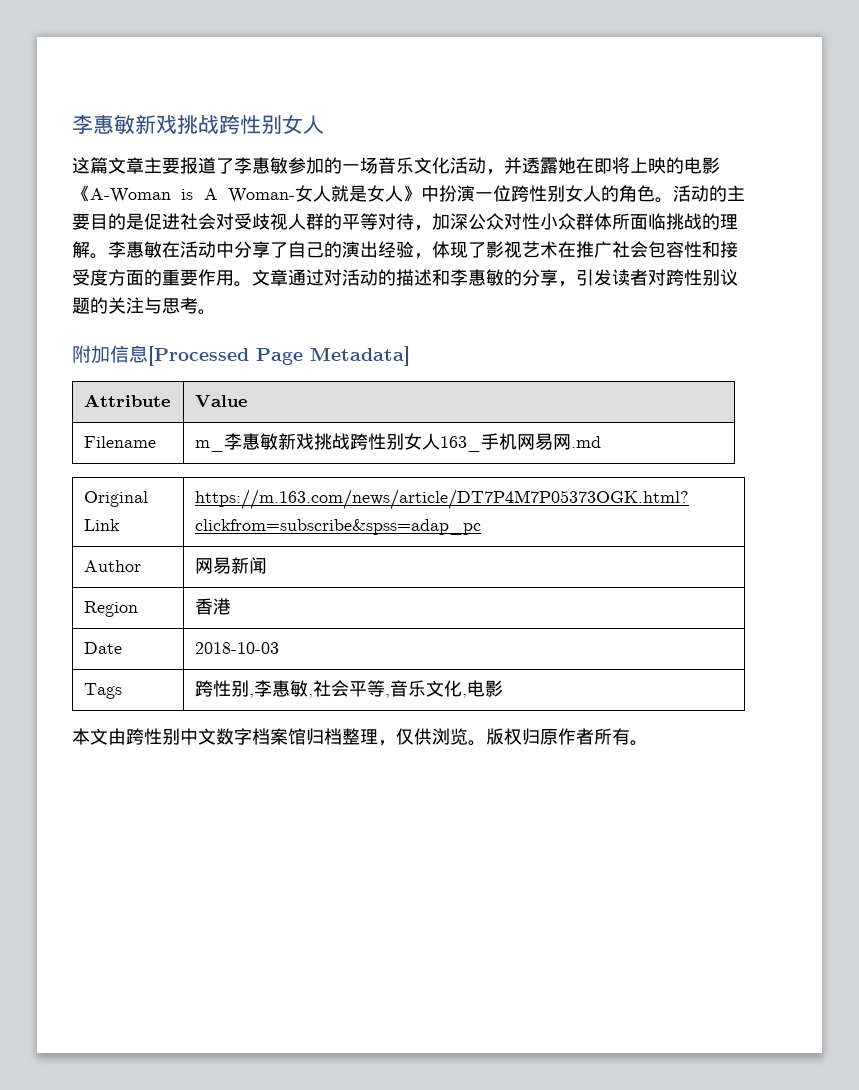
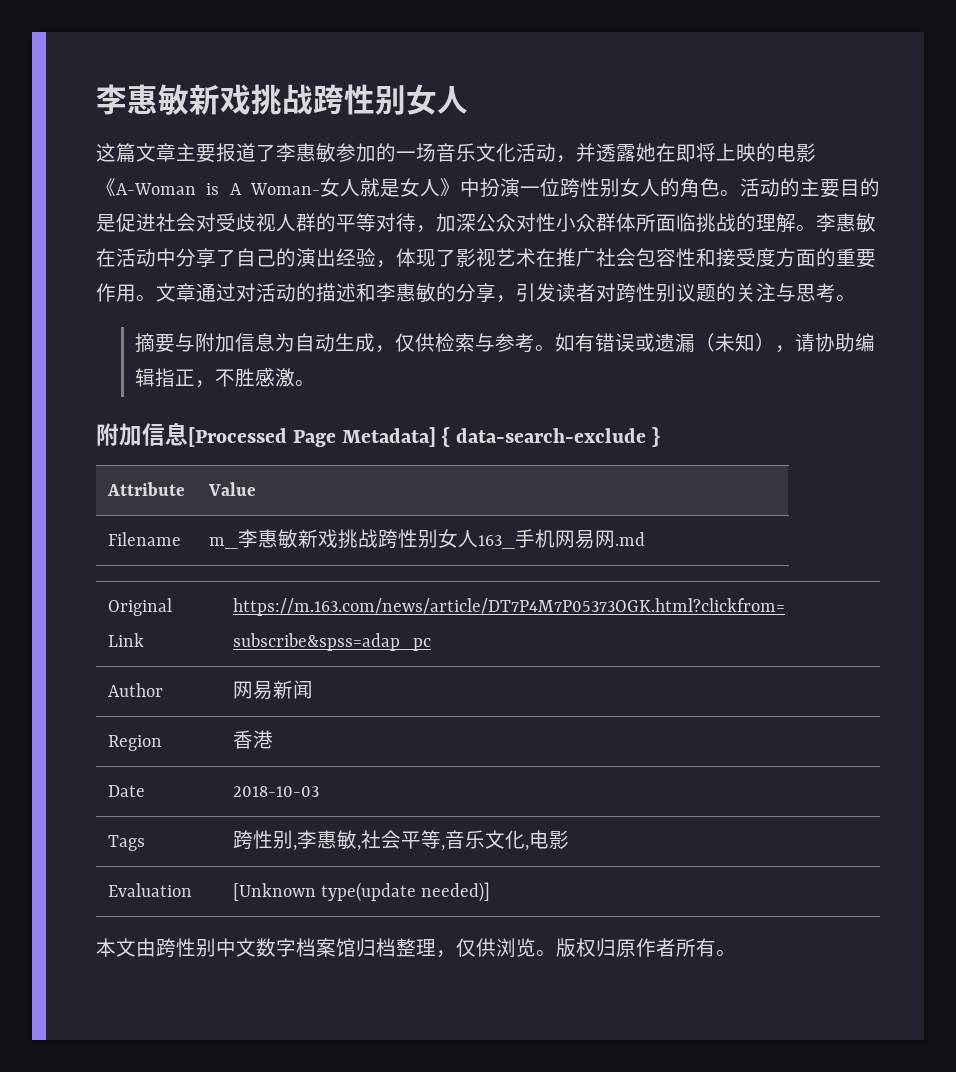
+ 摘要与附加信息为自动生成，仅供检索与参考。如有错误或遗漏（未知），请协助编辑指正，不胜感激。
- 附加信息[Processed Page Metadata]
+ 附加信息[Processed Page Metadata] { data-search-exclude }
+ Evaluation | [Unknown type(update needed)]

